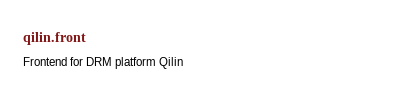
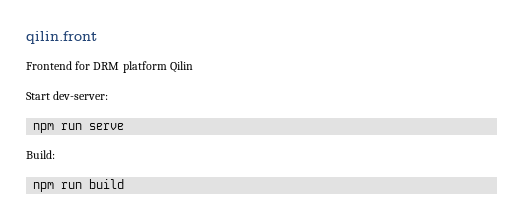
+ Start dev-server:
+ npm run serve
+ Build:
+ npm run build

